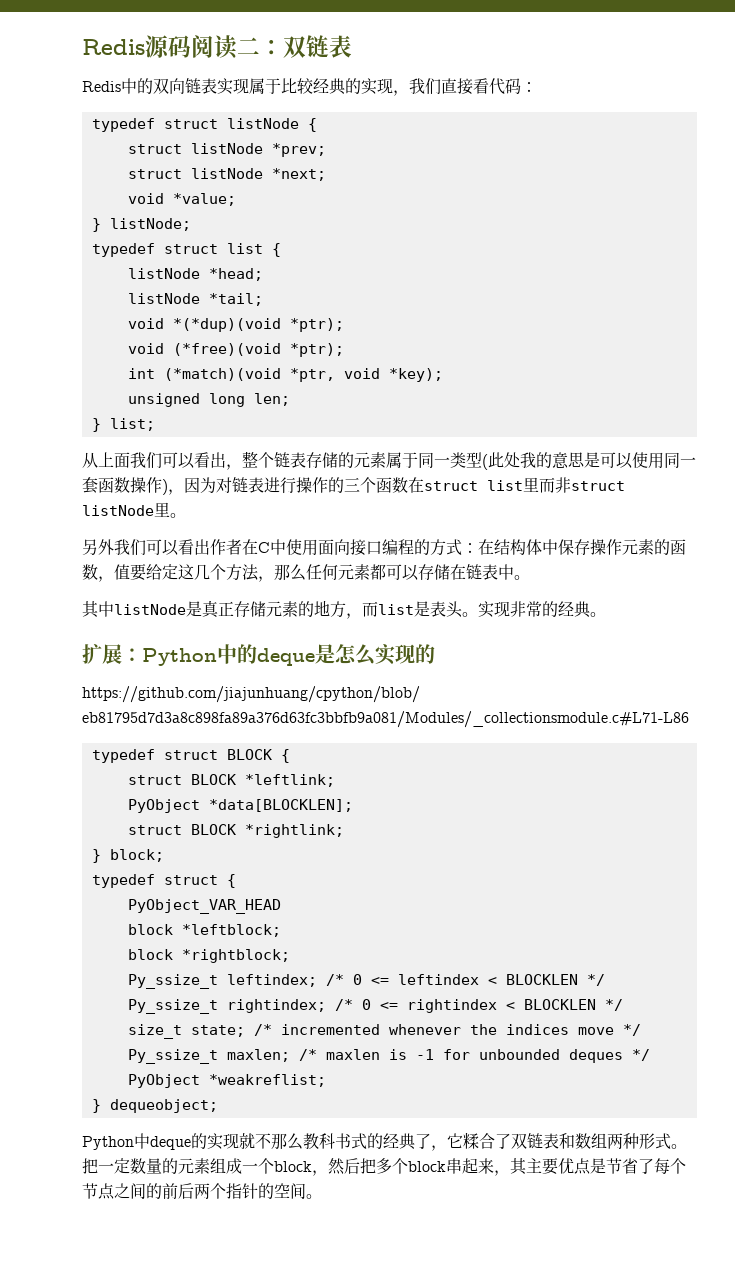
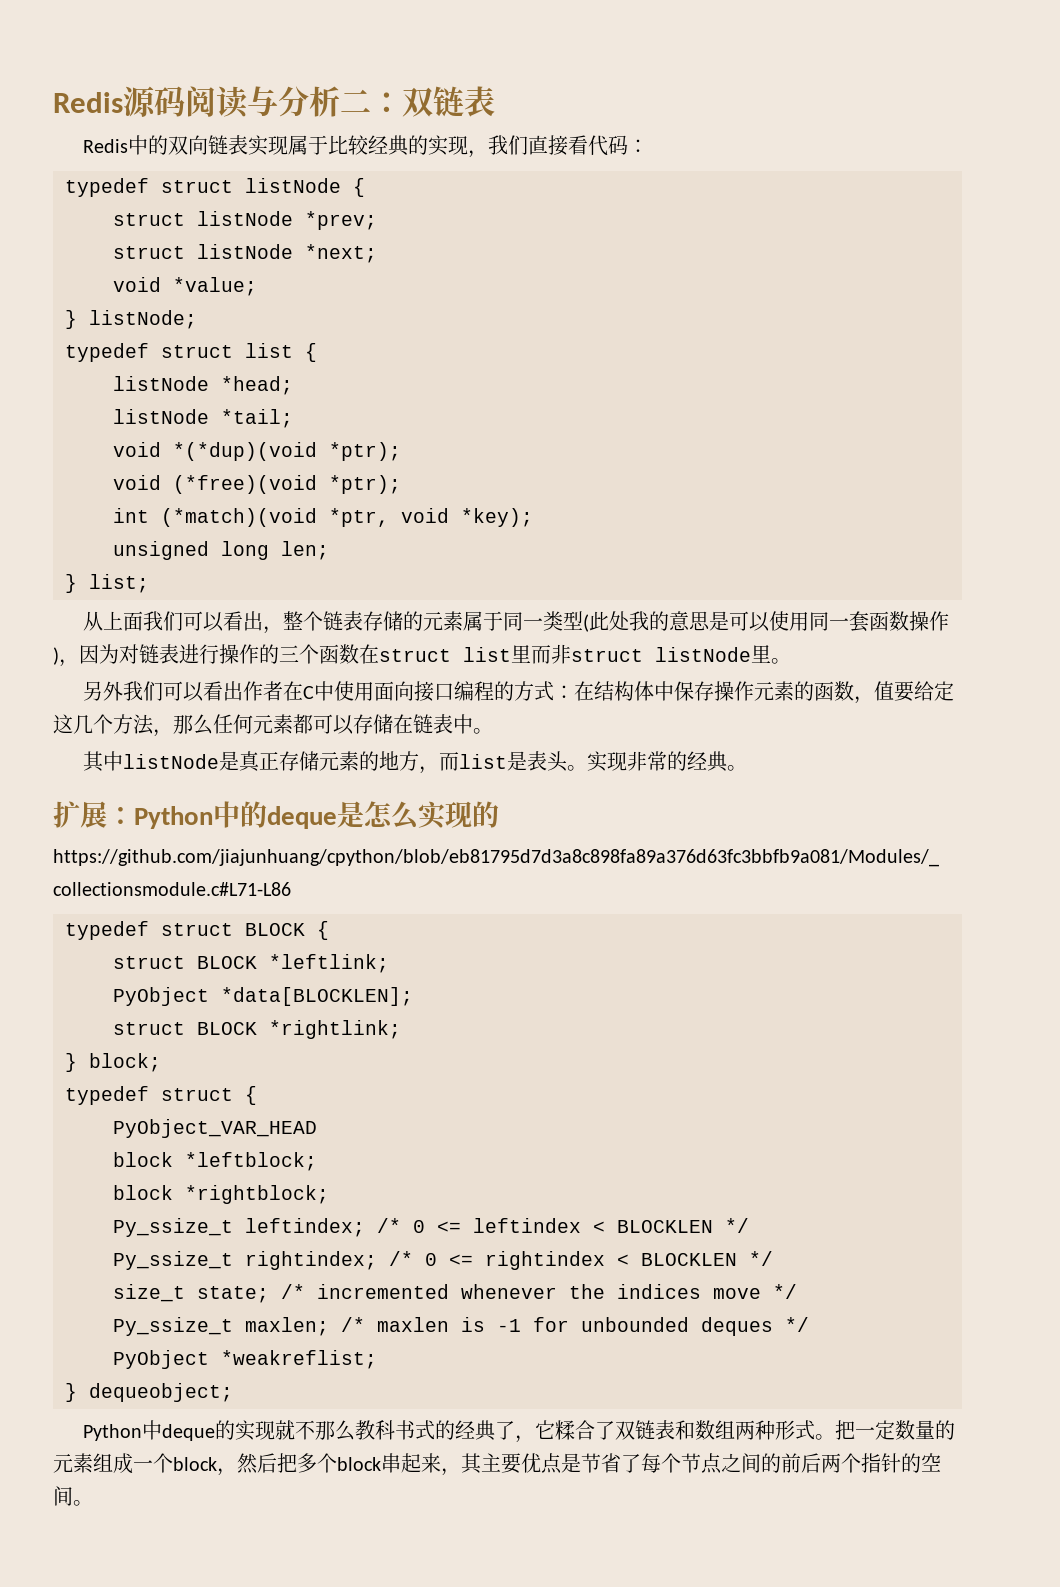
- Redis源码阅读二：双链表
+ Redis源码阅读与分析二：双链表

